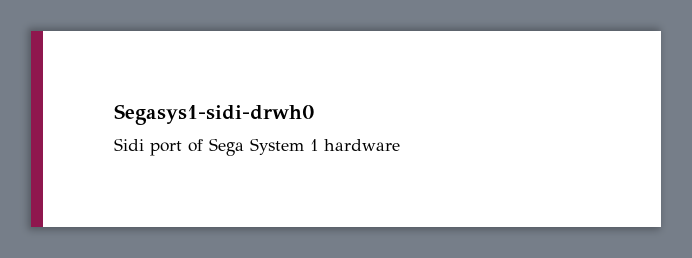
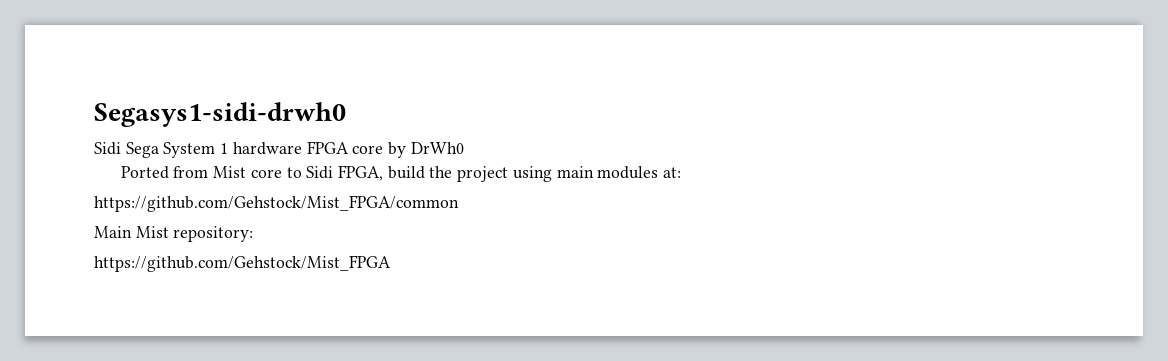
- Sidi port of Sega System 1 hardware
+ Sidi Sega System 1 hardware FPGA core by DrWh0
+ Ported from Mist core to Sidi FPGA, build the project using main modules at:
+ https://github.com/Gehstock/Mist_FPGA/common
+ Main Mist repository:
+ https://github.com/Gehstock/Mist_FPGA

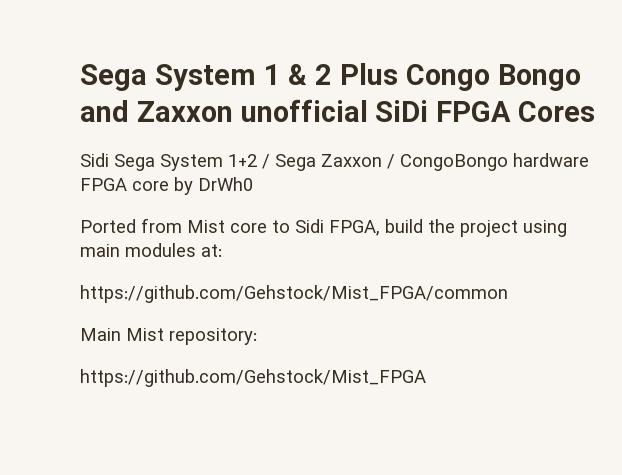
- Segasys1-sidi-drwh0
- Sidi Sega System 1 hardware FPGA core by DrWh0
+ Sega System 1 & 2 Plus Congo Bongo and Zaxxon unofficial SiDi FPGA Cores
+ Sidi Sega System 1+2 / Sega Zaxxon / CongoBongo hardware FPGA core by DrWh0

